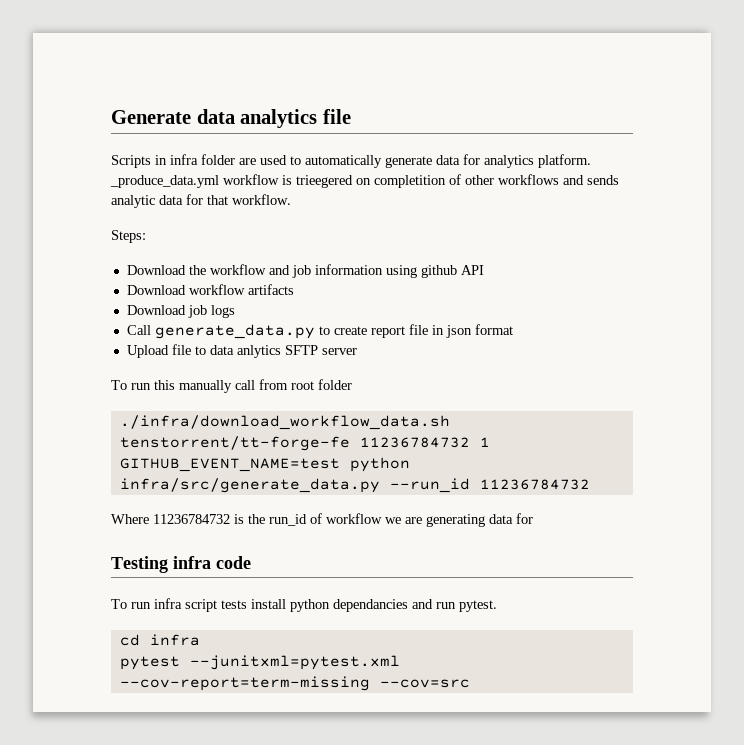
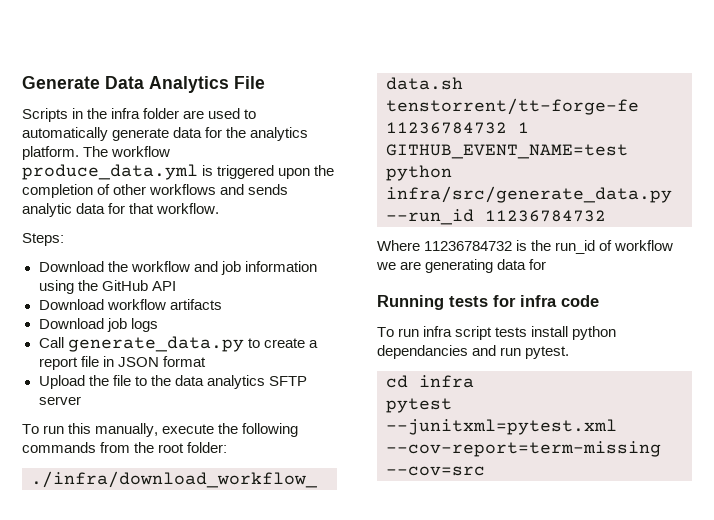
- Generate data analytics file
+ Generate Data Analytics File
- Scripts in infra folder are used to automatically generate data for analytics platform.
+ Scripts in the infra folder are used to automatically generate data for the analytics platform.
- _produce_data.yml workflow is trieegered on completition of other workflows and sends analytic data for that workflow.
+ The workflow produce_data.yml is triggered upon the completion of other workflows and sends analytic data for that workflow.
- Download the workflow and job information using github API
+ Download the workflow and job information using the GitHub API
- Call generate_data.py to create report file in json format
+ Call generate_data.py to create a report file in JSON format
- Upload file to data anlytics SFTP server
+ Upload the file to the data analytics SFTP server
- To run this manually call from root folder
+ To run this manually, execute the following commands from the root folder:
- Testing infra code
+ Running tests for infra code

